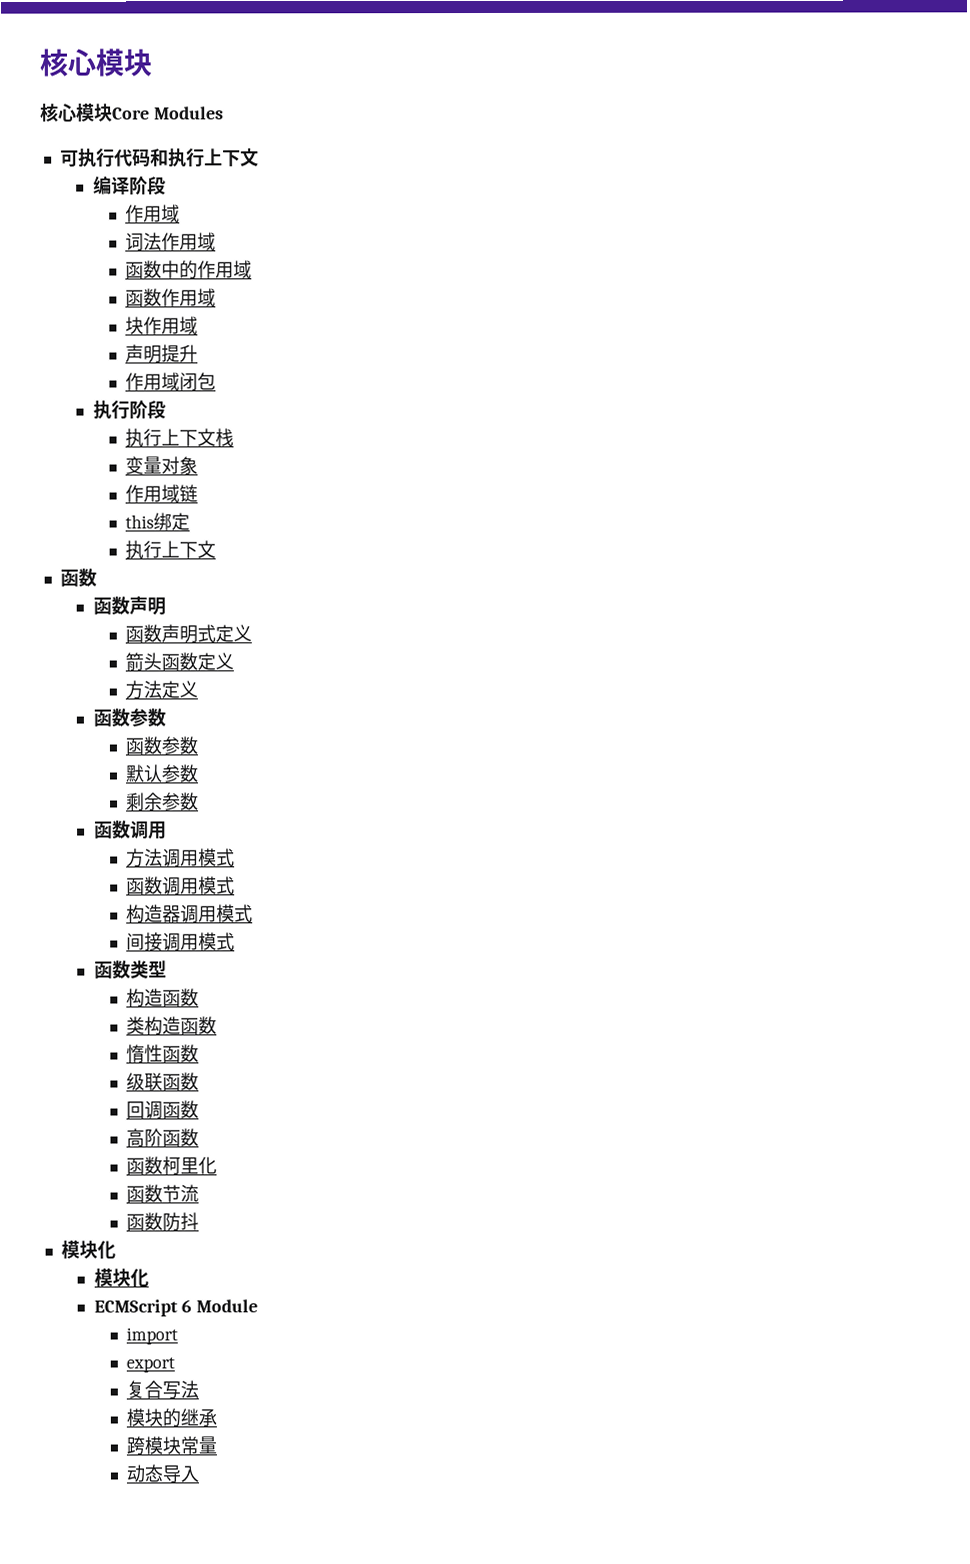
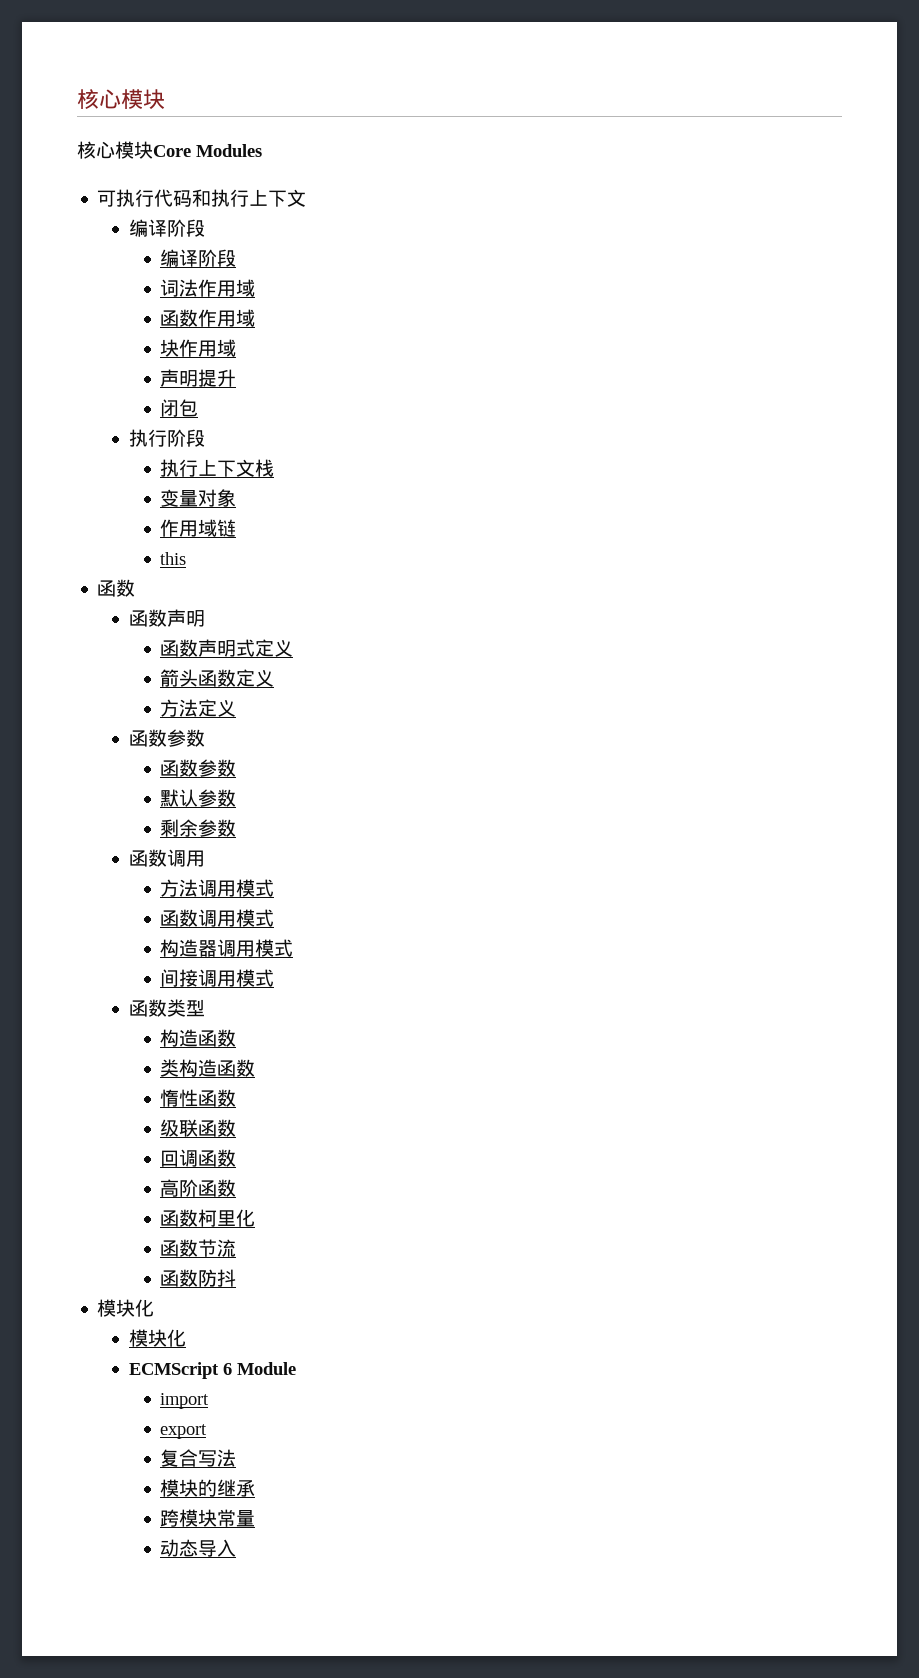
  可执行代码和执行上下文
  编译阶段
- 作用域
+ 编译阶段
- 函数中的作用域
- 作用域闭包
+ 闭包
- this绑定
- 执行上下文
+ this

